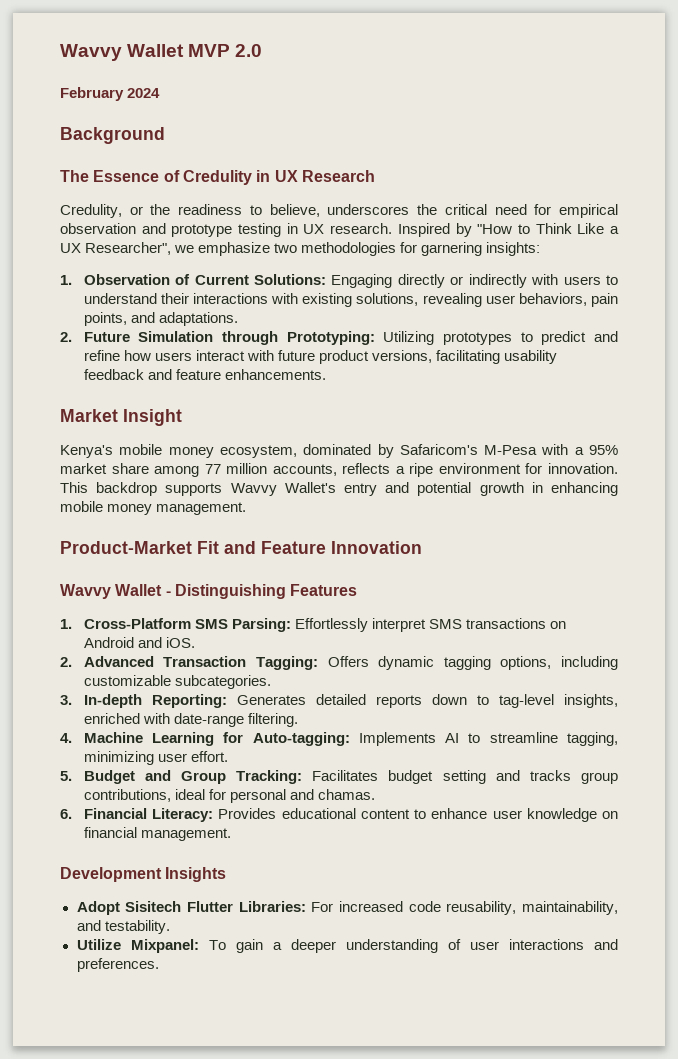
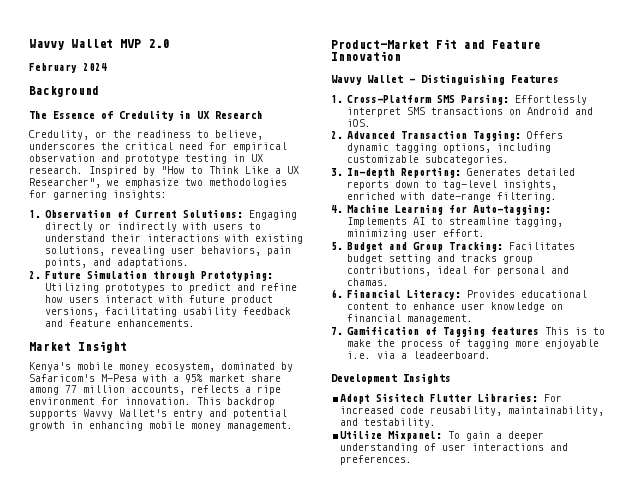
+ 7. Gamification of Tagging features This is to make the process of tagging more enjoyable i.e. via a leadeerboard.

